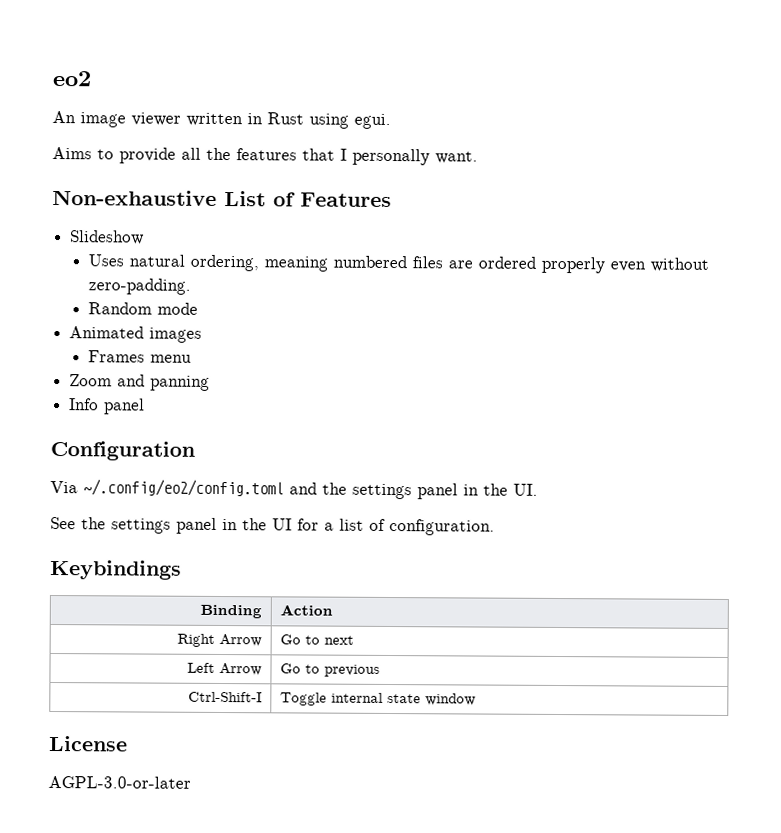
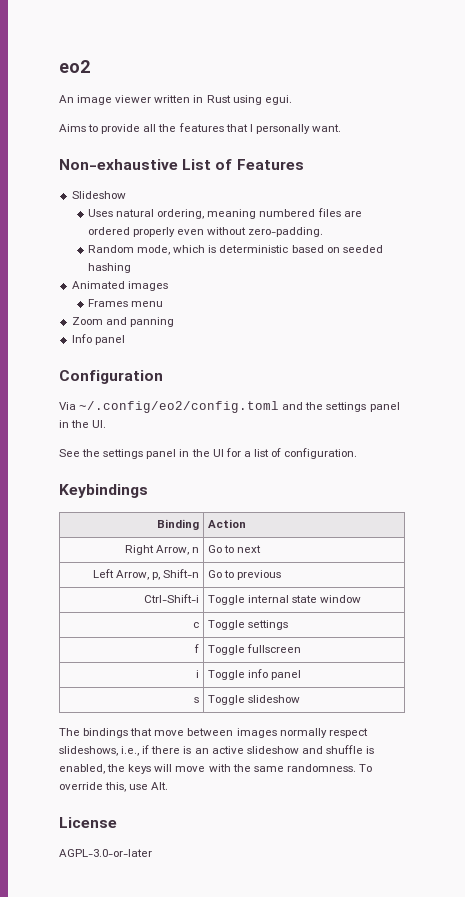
- Random mode
+ Random mode, which is deterministic based on seeded hashing
- Right Arrow | Go to next
+ Right Arrow, n | Go to next
- Left Arrow | Go to previous
+ Left Arrow, p, Shift-n | Go to previous
- Ctrl-Shift-I | Toggle internal state window
+ Ctrl-Shift-i | Toggle internal state window
+ c | Toggle settings
+ f | Toggle fullscreen
+ i | Toggle info panel
+ s | Toggle slideshow
+ The bindings that move between images normally respect slideshows, i.e., if there is an active slideshow and shuffle is enabled, the keys will move with the same randomness. To override this, use Alt.

